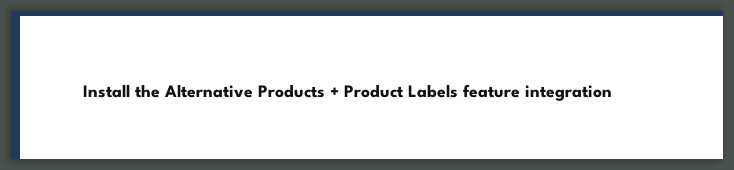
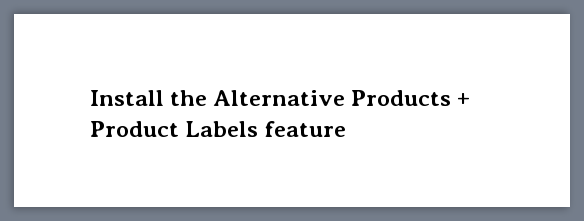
- Install the Alternative Products + Product Labels feature integration
+ Install the Alternative Products + Product Labels feature

